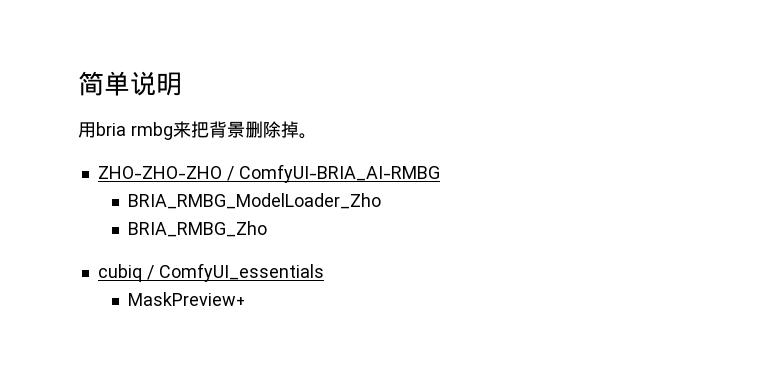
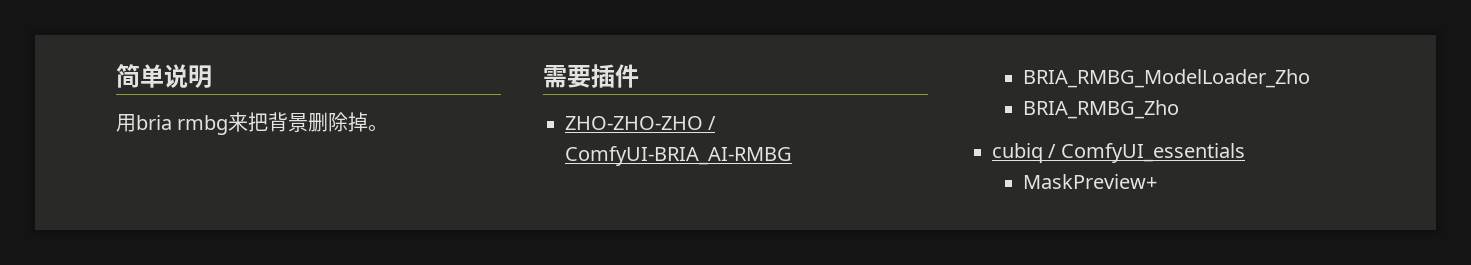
+ 需要插件

